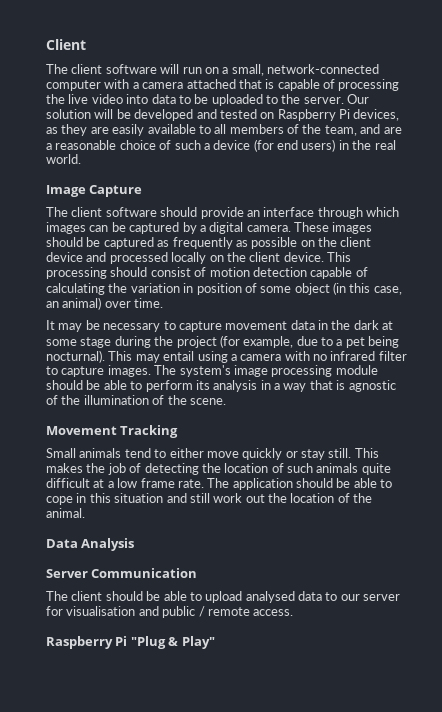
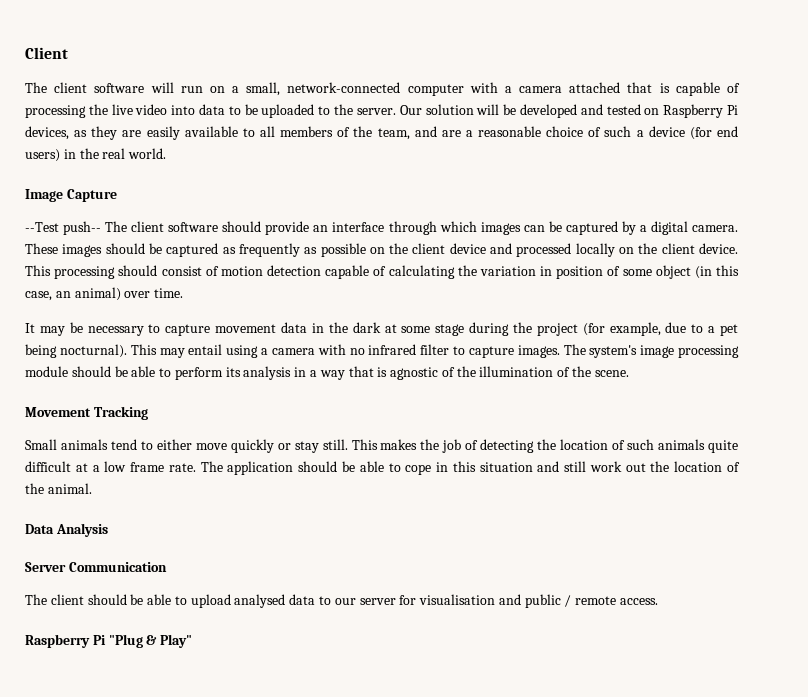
- The client software should provide an interface through which images can be captured by a digital camera.
+ --Test push-- The client software should provide an interface through which images can be captured by a digital camera.

